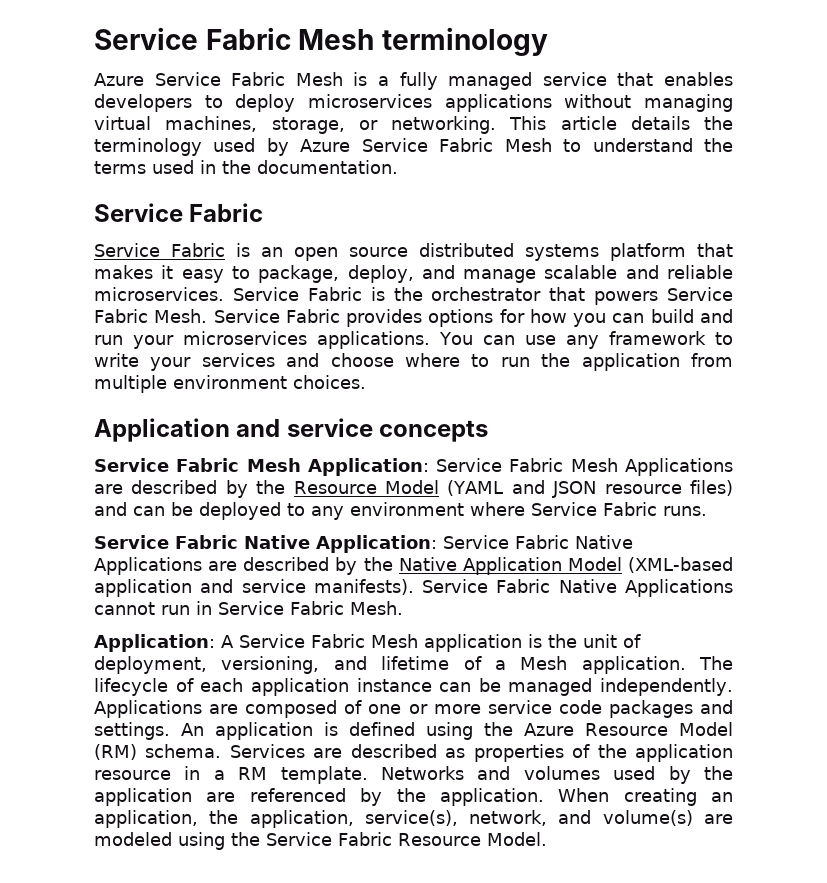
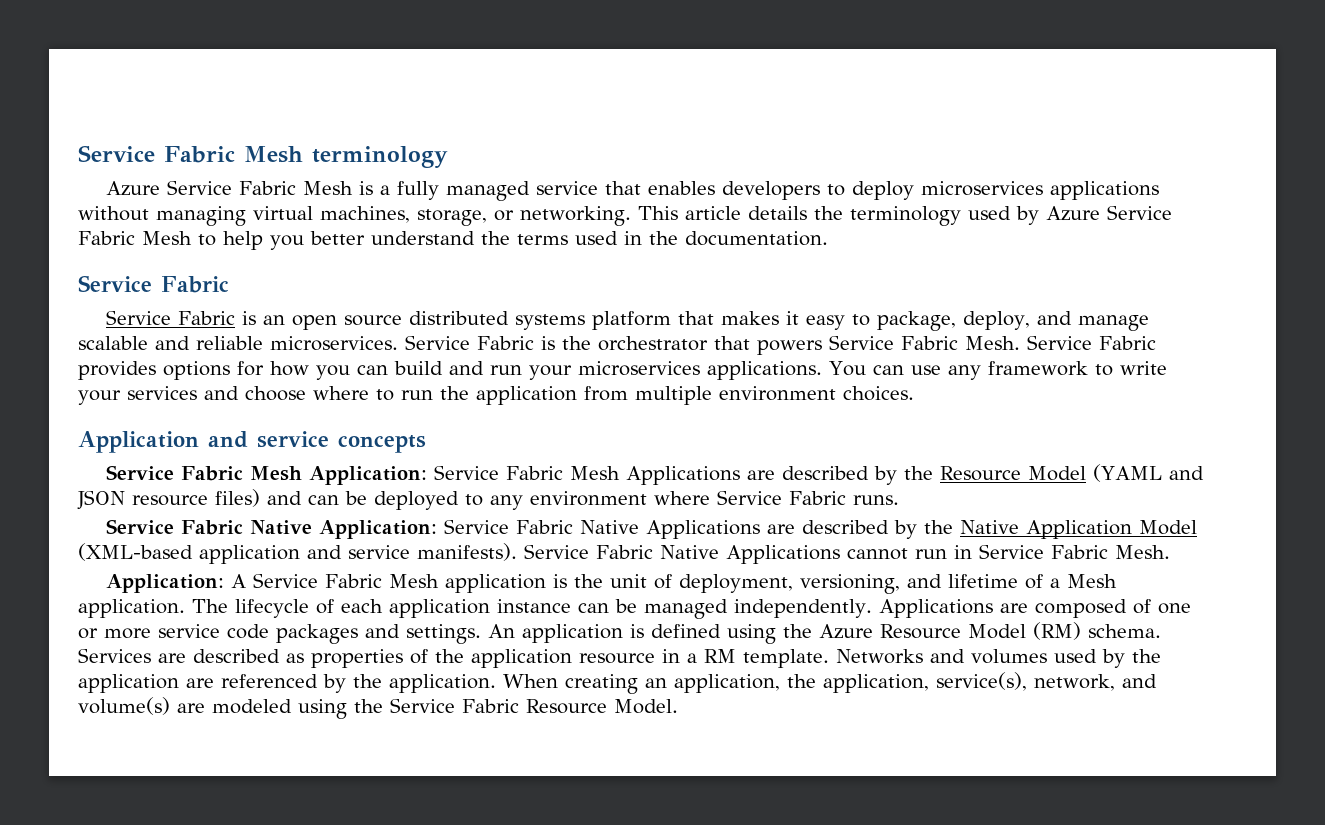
- This article details the terminology used by Azure Service Fabric Mesh to understand the terms used in the documentation.
+ This article details the terminology used by Azure Service Fabric Mesh to help you better understand the terms used in the documentation.

